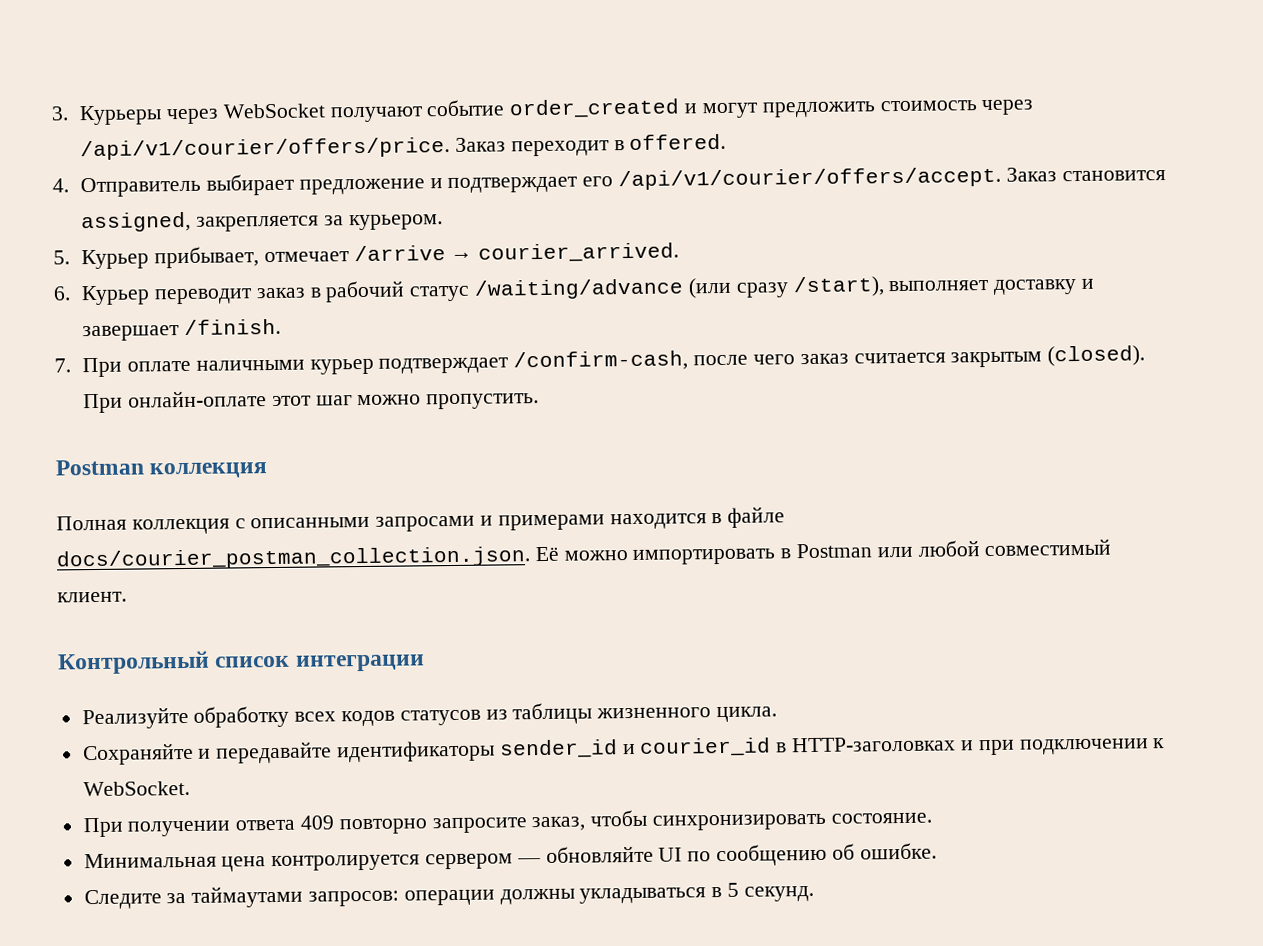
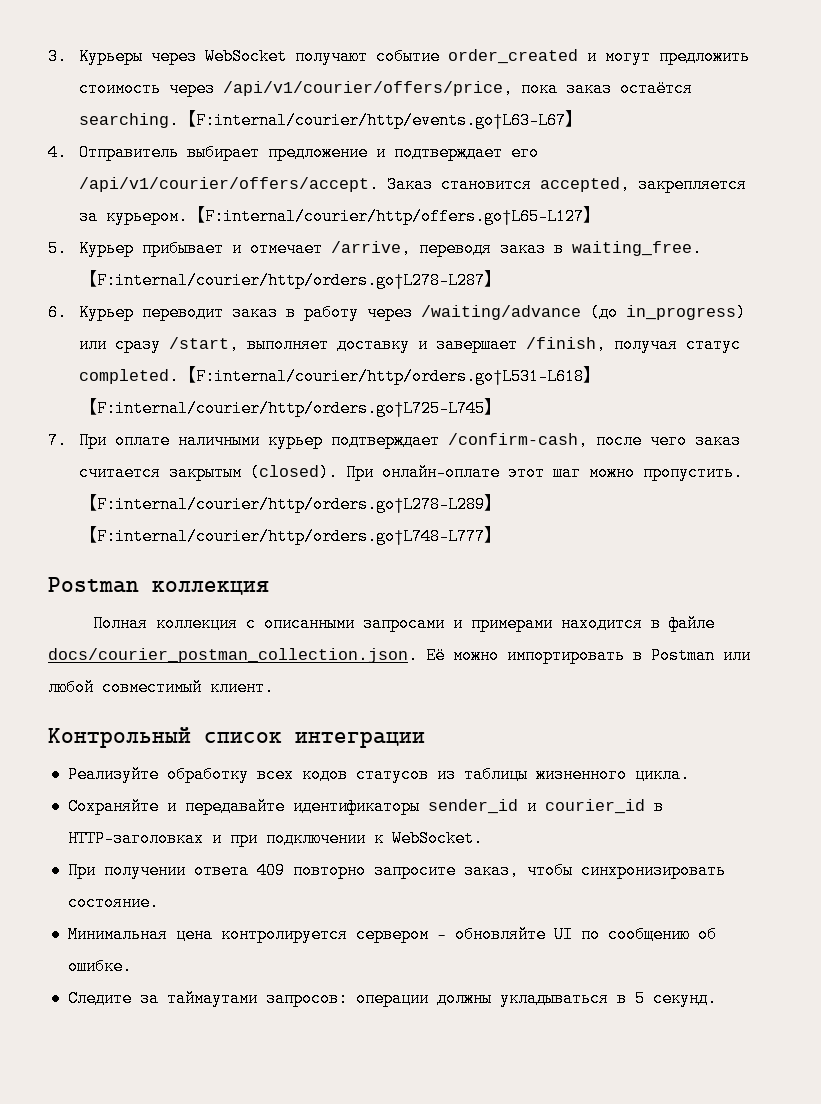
- 3. Курьеры через WebSocket получают событие order_created и могут предложить стоимость через /api/v1/courier/offers/price. Заказ переходит в offered.
+ 3. Курьеры через WebSocket получают событие order_created и могут предложить стоимость через /api/v1/courier/offers/price, пока заказ остаётся searching.【F:internal/courier/http/events.go†L63-L67】
- Заказ становится assigned, закрепляется за курьером.
+ Заказ становится accepted, закрепляется за курьером.【F:internal/courier/http/offers.go†L65-L127】
- 5. Курьер прибывает, отмечает /arrive → courier_arrived.
+ 5. Курьер прибывает и отмечает /arrive, переводя заказ в waiting_free.【F:internal/courier/http/orders.go†L278-L287】
- 6. Курьер переводит заказ в рабочий статус /waiting/advance (или сразу /start), выполняет доставку и завершает /finish.
+ 6. Курьер переводит заказ в работу через /waiting/advance (до in_progress) или сразу /start, выполняет доставку и завершает /finish, получая статус completed.【F:internal/courier/http/orders.go†L531-L618】【F:internal/courier/http/orders.go†L725-L745】
+ 【F:internal/courier/http/orders.go†L278-L289】【F:internal/courier/http/orders.go†L748-L777】

